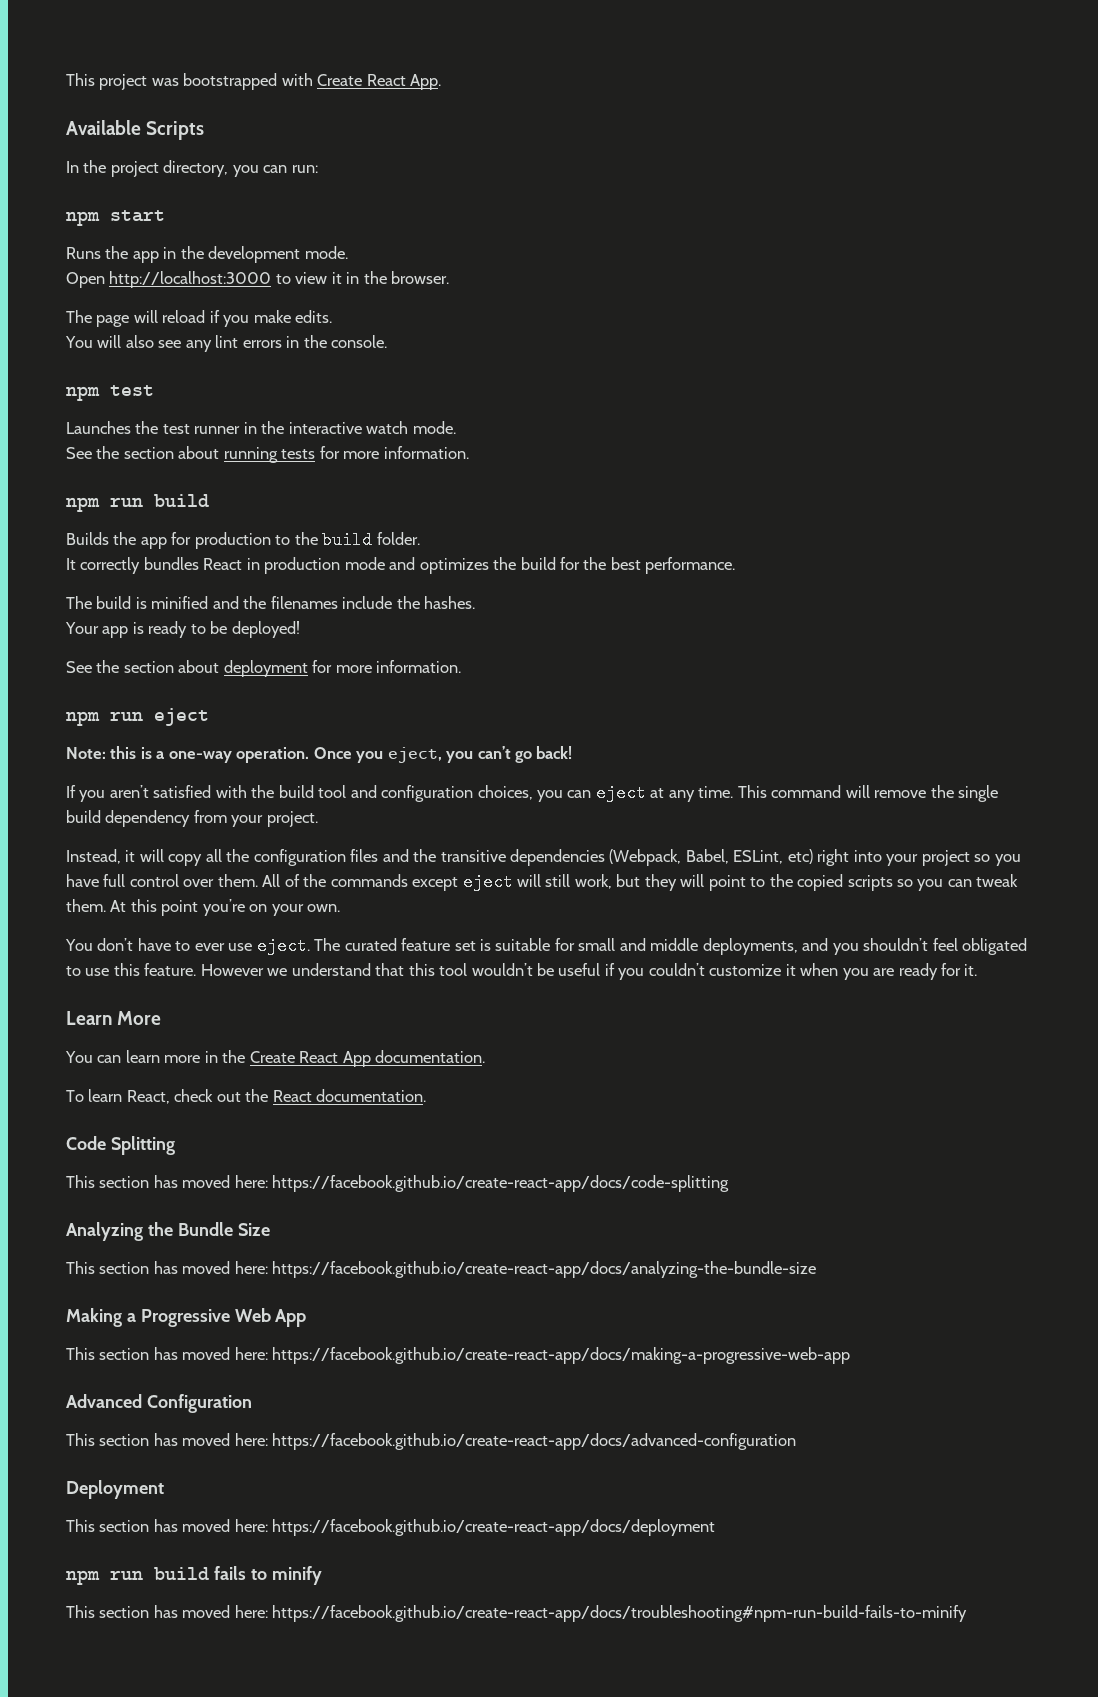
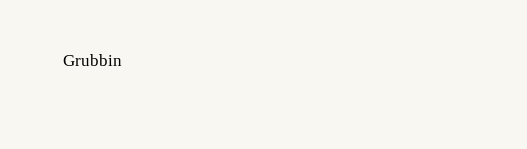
- This project was bootstrapped with Create React App.
- Available Scripts
- In the project directory, you can run:
- npm start
- Runs the app in the development mode.
- Open http://localhost:3000 to view it in the browser.
- The page will reload if you make edits.
- You will also see any lint errors in the console.
- npm test
- Launches the test runner in the interactive watch mode.
- See the section about running tests for more information.
- npm run build
- Builds the app for production to the build folder.
- It correctly bundles React in production mode and optimizes the build for the best performance.
- The build is minified and the filenames include the hashes.
- Your app is ready to be deployed!
- See the section about deployment for more information.
- npm run eject
- Note: this is a one-way operation. Once you eject, you can’t go back!
- If you aren’t satisfied with the build tool and configuration choices, you can eject at any time. This command will remove the single build dependency from your project.
- Instead, it will copy all the configuration files and the transitive dependencies (Webpack, Babel, ESLint, etc) right into your project so you have full control over them. All of the commands except eject will still work, but they will point to the copied scripts so you can tweak them. At this point you’re on your own.
- You don’t have to ever use eject. The curated feature set is suitable for small and middle deployments, and you shouldn’t feel obligated to use this feature. However we understand that this tool wouldn’t be useful if you couldn’t customize it when you are ready for it.
- Learn More
- You can learn more in the Create React App documentation.
- To learn React, check out the React documentation.
- Code Splitting
- This section has moved here: https://facebook.github.io/create-react-app/docs/code-splitting
- Analyzing the Bundle Size
- This section has moved here: https://facebook.github.io/create-react-app/docs/analyzing-the-bundle-size
- Making a Progressive Web App
- This section has moved here: https://facebook.github.io/create-react-app/docs/making-a-progressive-web-app
- Advanced Configuration
- This section has moved here: https://facebook.github.io/create-react-app/docs/advanced-configuration
- Deployment
- This section has moved here: https://facebook.github.io/create-react-app/docs/deployment
- npm run build fails to minify
- This section has moved here: https://facebook.github.io/create-react-app/docs/troubleshooting#npm-run-build-fails-to-minify
+ Grubbin

